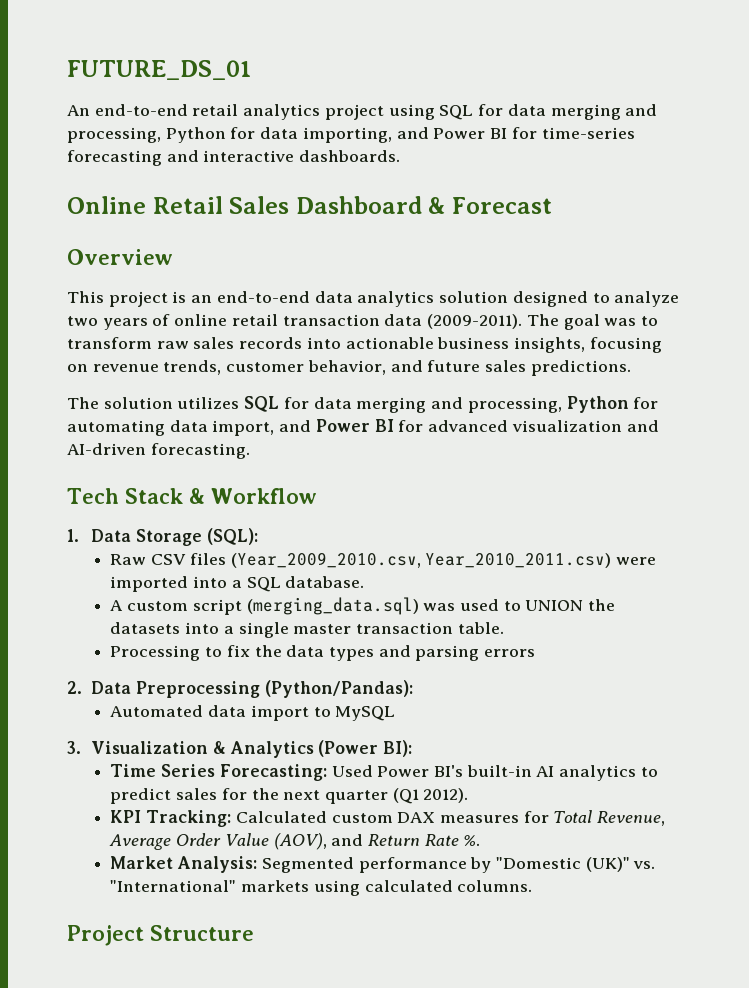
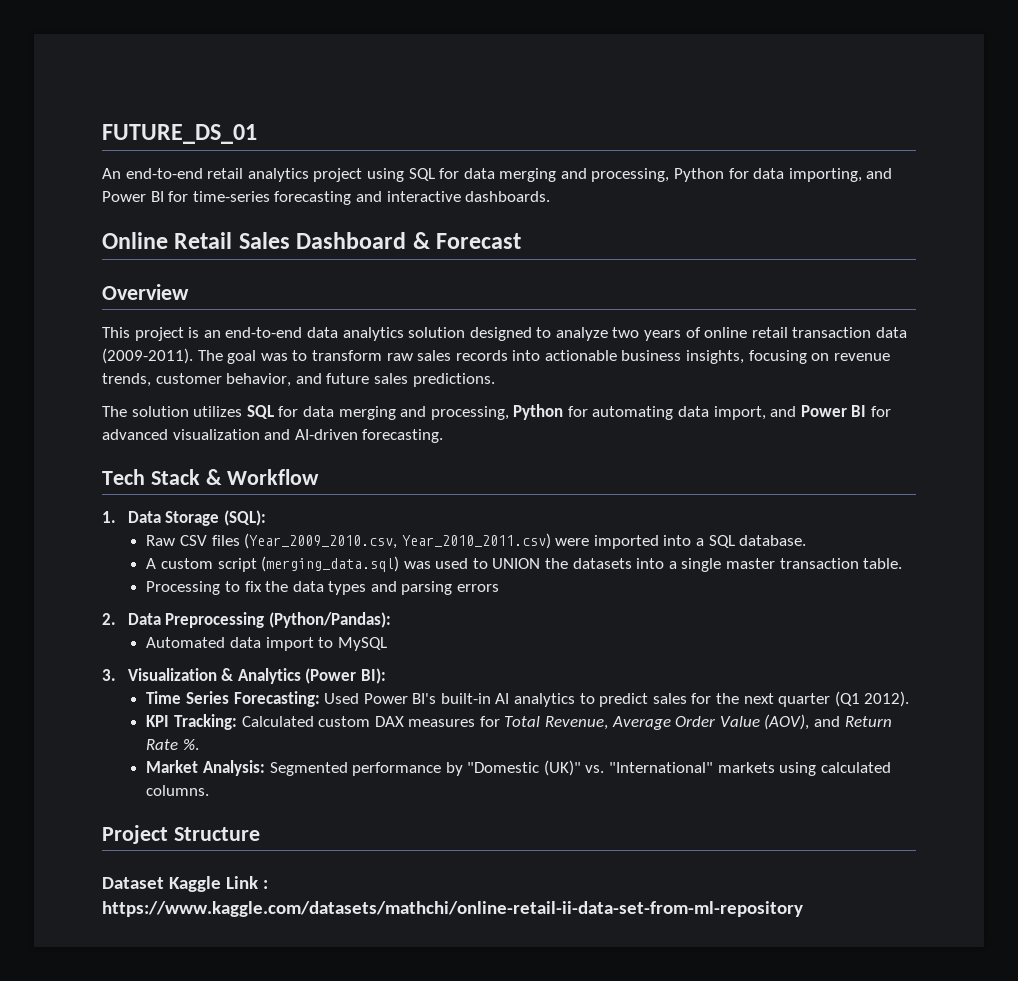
+ Dataset Kaggle Link : https://www.kaggle.com/datasets/mathchi/online-retail-ii-data-set-from-ml-repository

